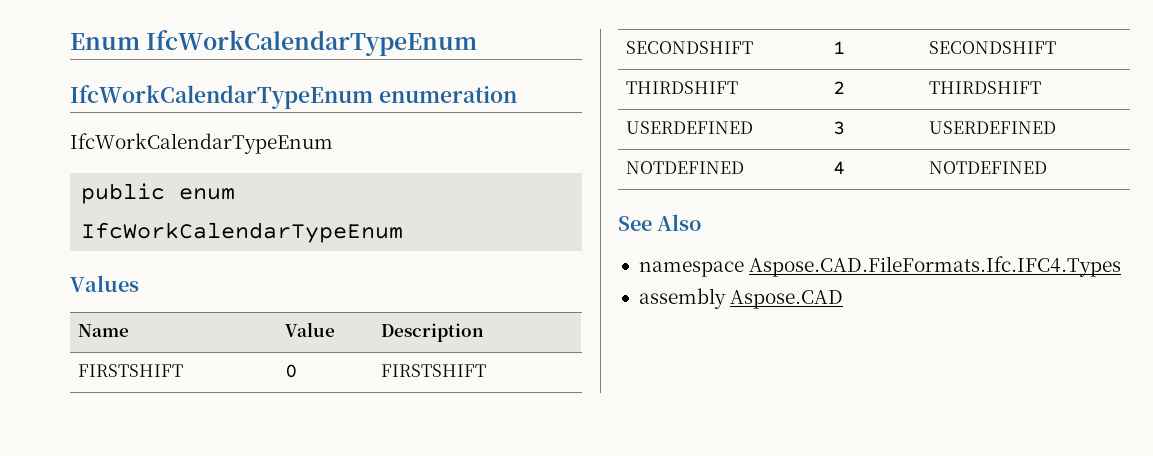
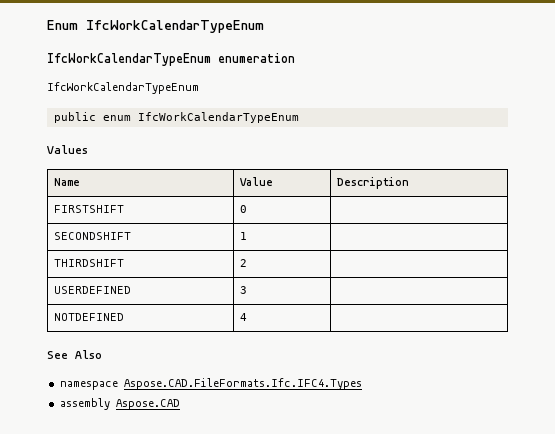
- FIRSTSHIFT | 0 | FIRSTSHIFT
+ FIRSTSHIFT | 0 |
- SECONDSHIFT | 1 | SECONDSHIFT
+ SECONDSHIFT | 1 |
- THIRDSHIFT | 2 | THIRDSHIFT
+ THIRDSHIFT | 2 |
- USERDEFINED | 3 | USERDEFINED
+ USERDEFINED | 3 |
- NOTDEFINED | 4 | NOTDEFINED
+ NOTDEFINED | 4 |

